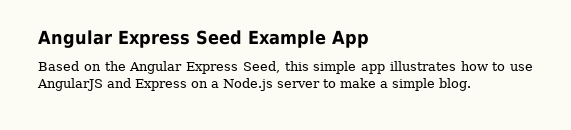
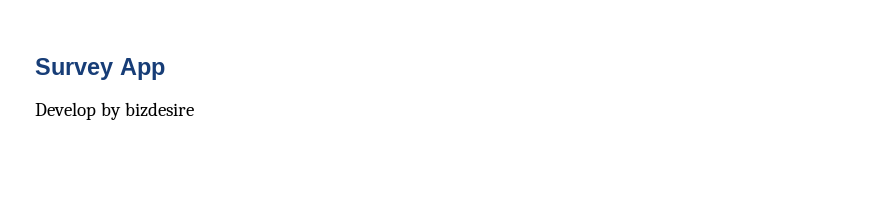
- Angular Express Seed Example App
- Based on the Angular Express Seed, this simple app illustrates how to use AngularJS and Express on a Node.js server to make a simple blog.
+ Survey App
+ Develop by bizdesire

